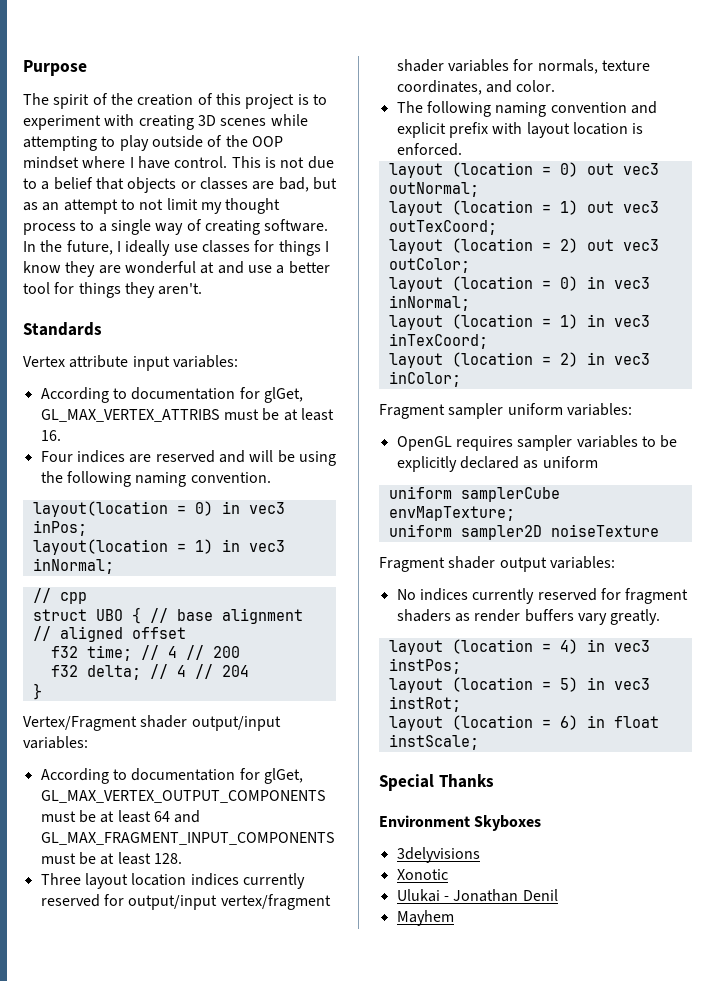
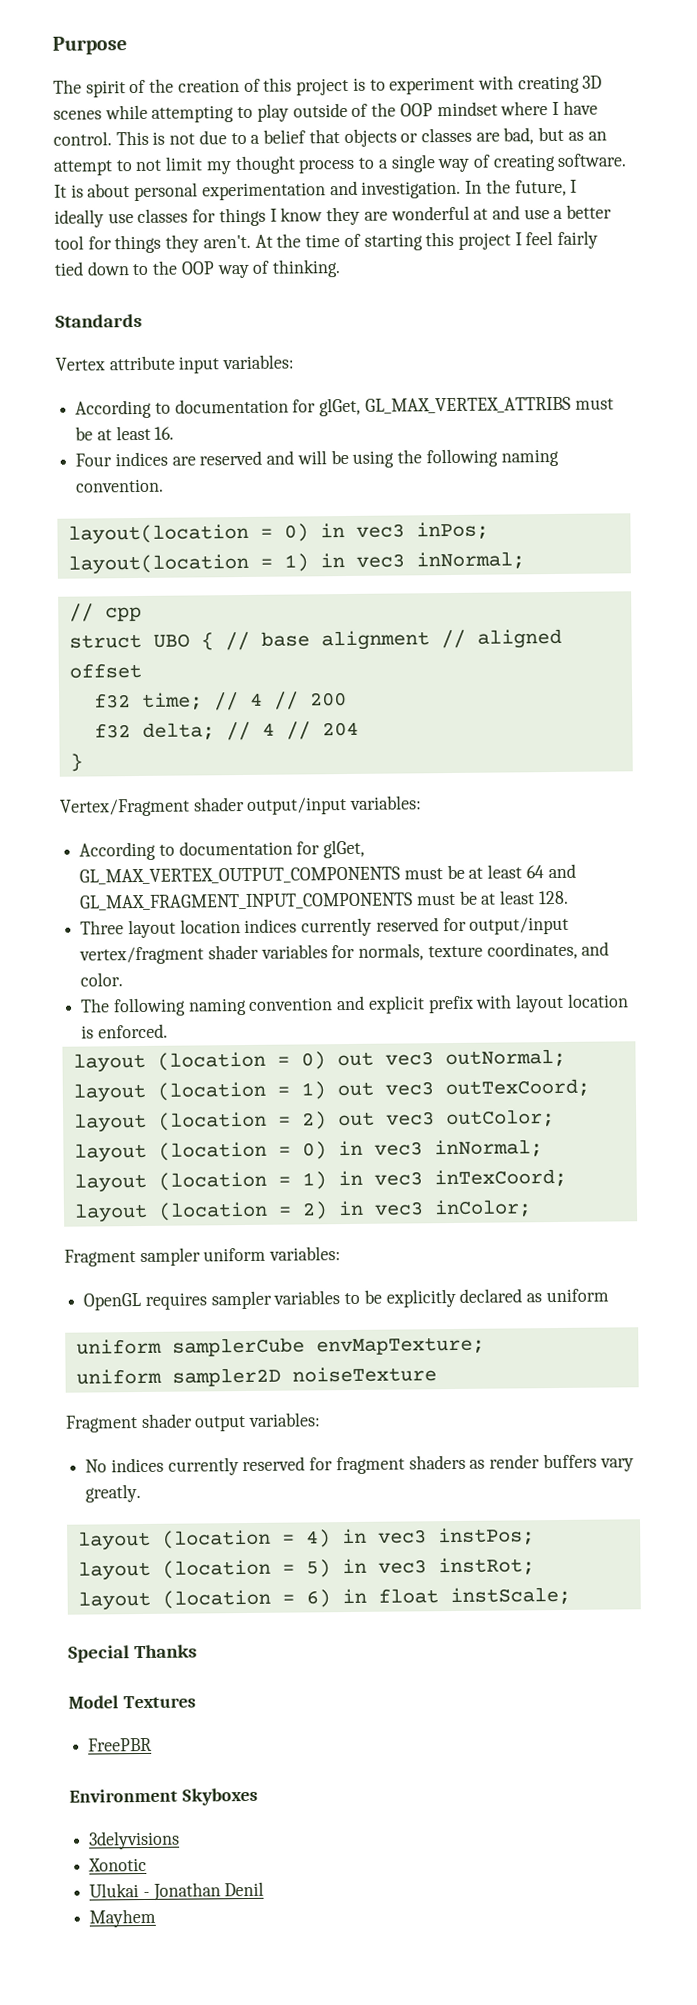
+ It is about personal experimentation and investigation.
+ At the time of starting this project I feel fairly tied down to the OOP way of thinking.
+ Model Textures
+ FreePBR

